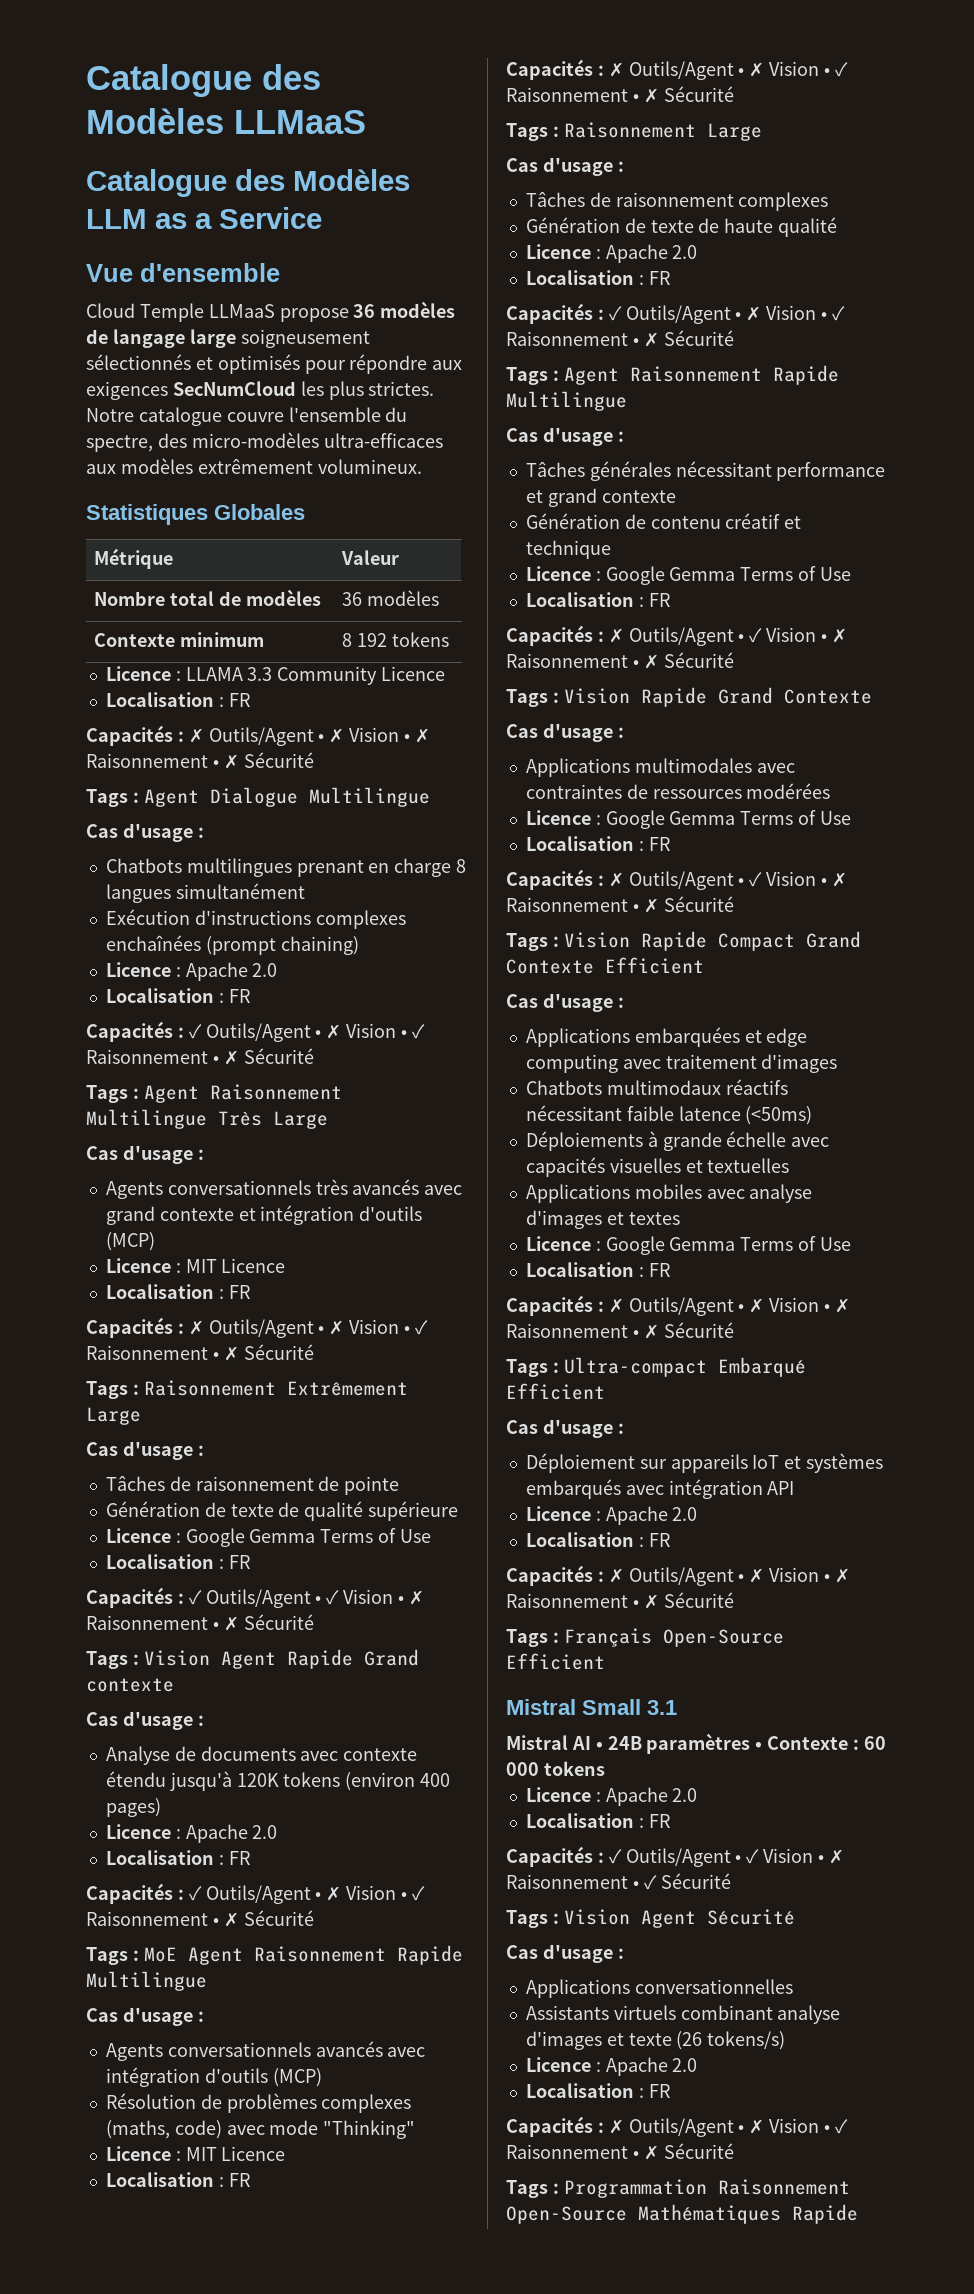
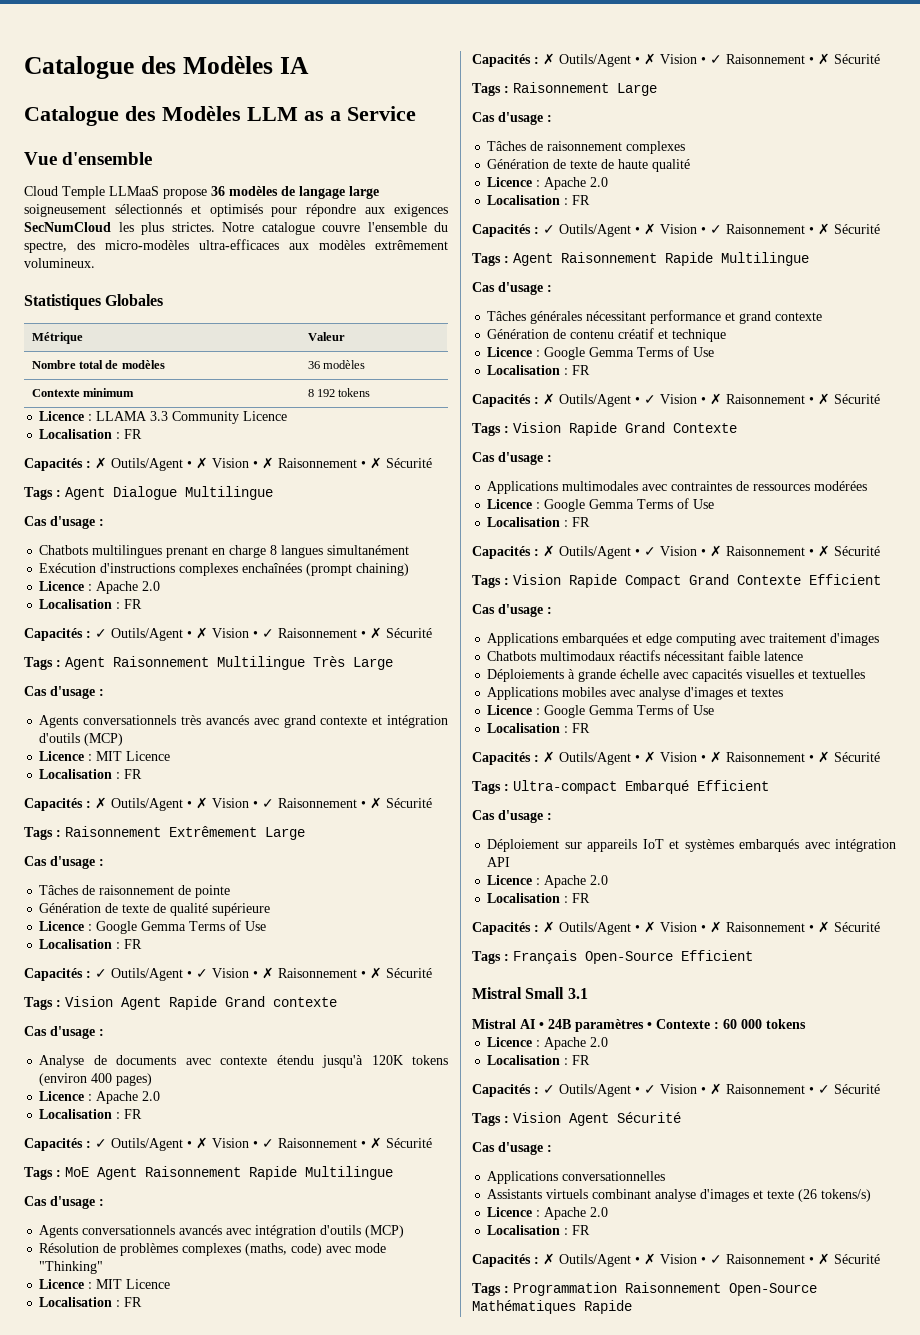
- Catalogue des Modèles LLMaaS
+ Catalogue des Modèles IA
- Chatbots multimodaux réactifs nécessitant faible latence (<50ms)
+ Chatbots multimodaux réactifs nécessitant faible latence

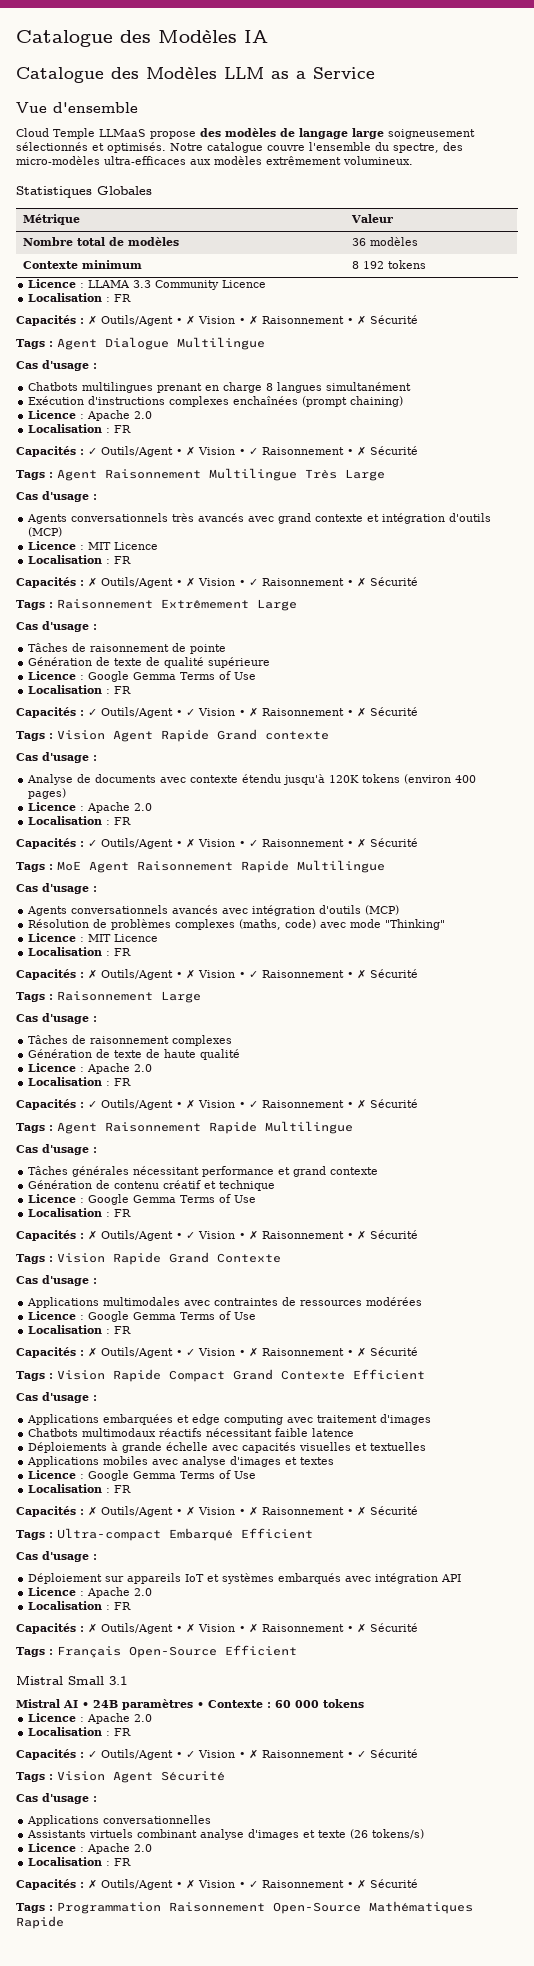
- Cloud Temple LLMaaS propose 36 modèles de langage large soigneusement sélectionnés et optimisés pour répondre aux exigences SecNumCloud les plus strictes.
+ Cloud Temple LLMaaS propose des modèles de langage large soigneusement sélectionnés et optimisés.

